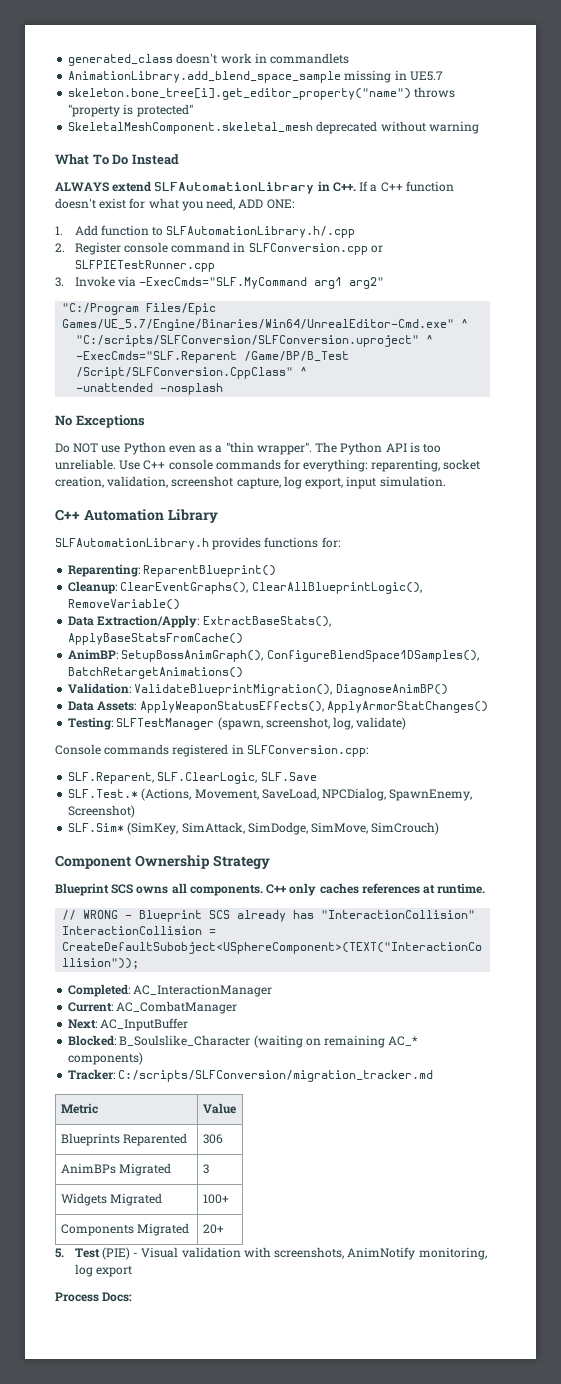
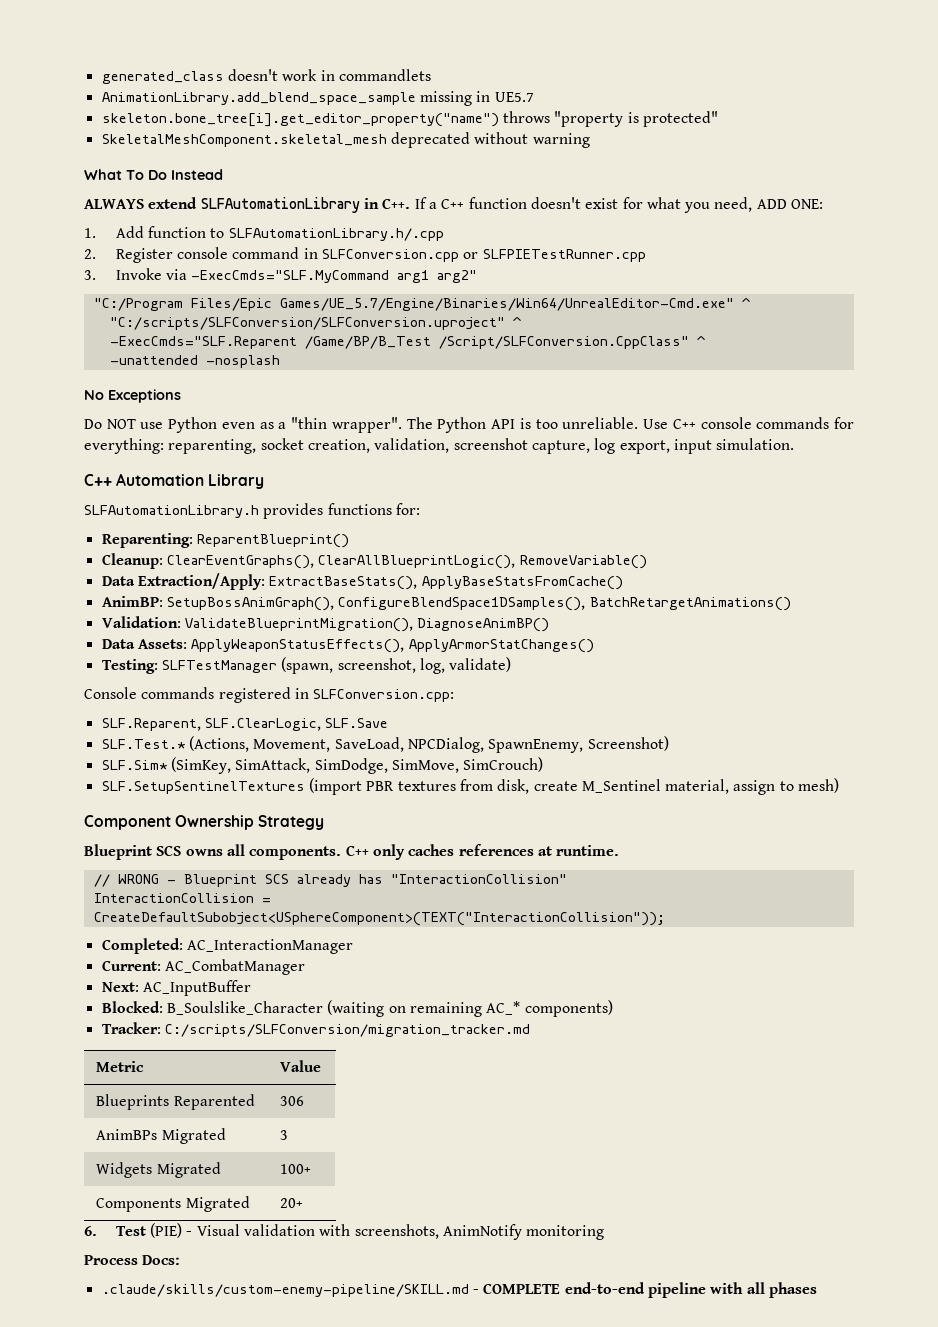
+ SLF.SetupSentinelTextures (import PBR textures from disk, create M_Sentinel material, assign to mesh)
- 5. Test (PIE) - Visual validation with screenshots, AnimNotify monitoring, log export
+ 6. Test (PIE) - Visual validation with screenshots, AnimNotify monitoring
+ .claude/skills/custom-enemy-pipeline/SKILL.md - COMPLETE end-to-end pipeline with all phases

